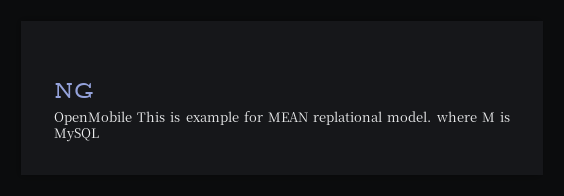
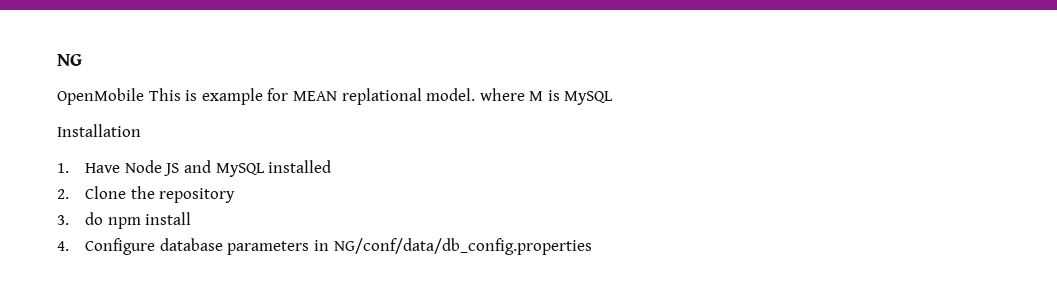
+ Installation
+ 1. Have Node JS and MySQL installed
+ 2. Clone the repository
+ 3. do npm install
+ 4. Configure database parameters in NG/conf/data/db_config.properties

